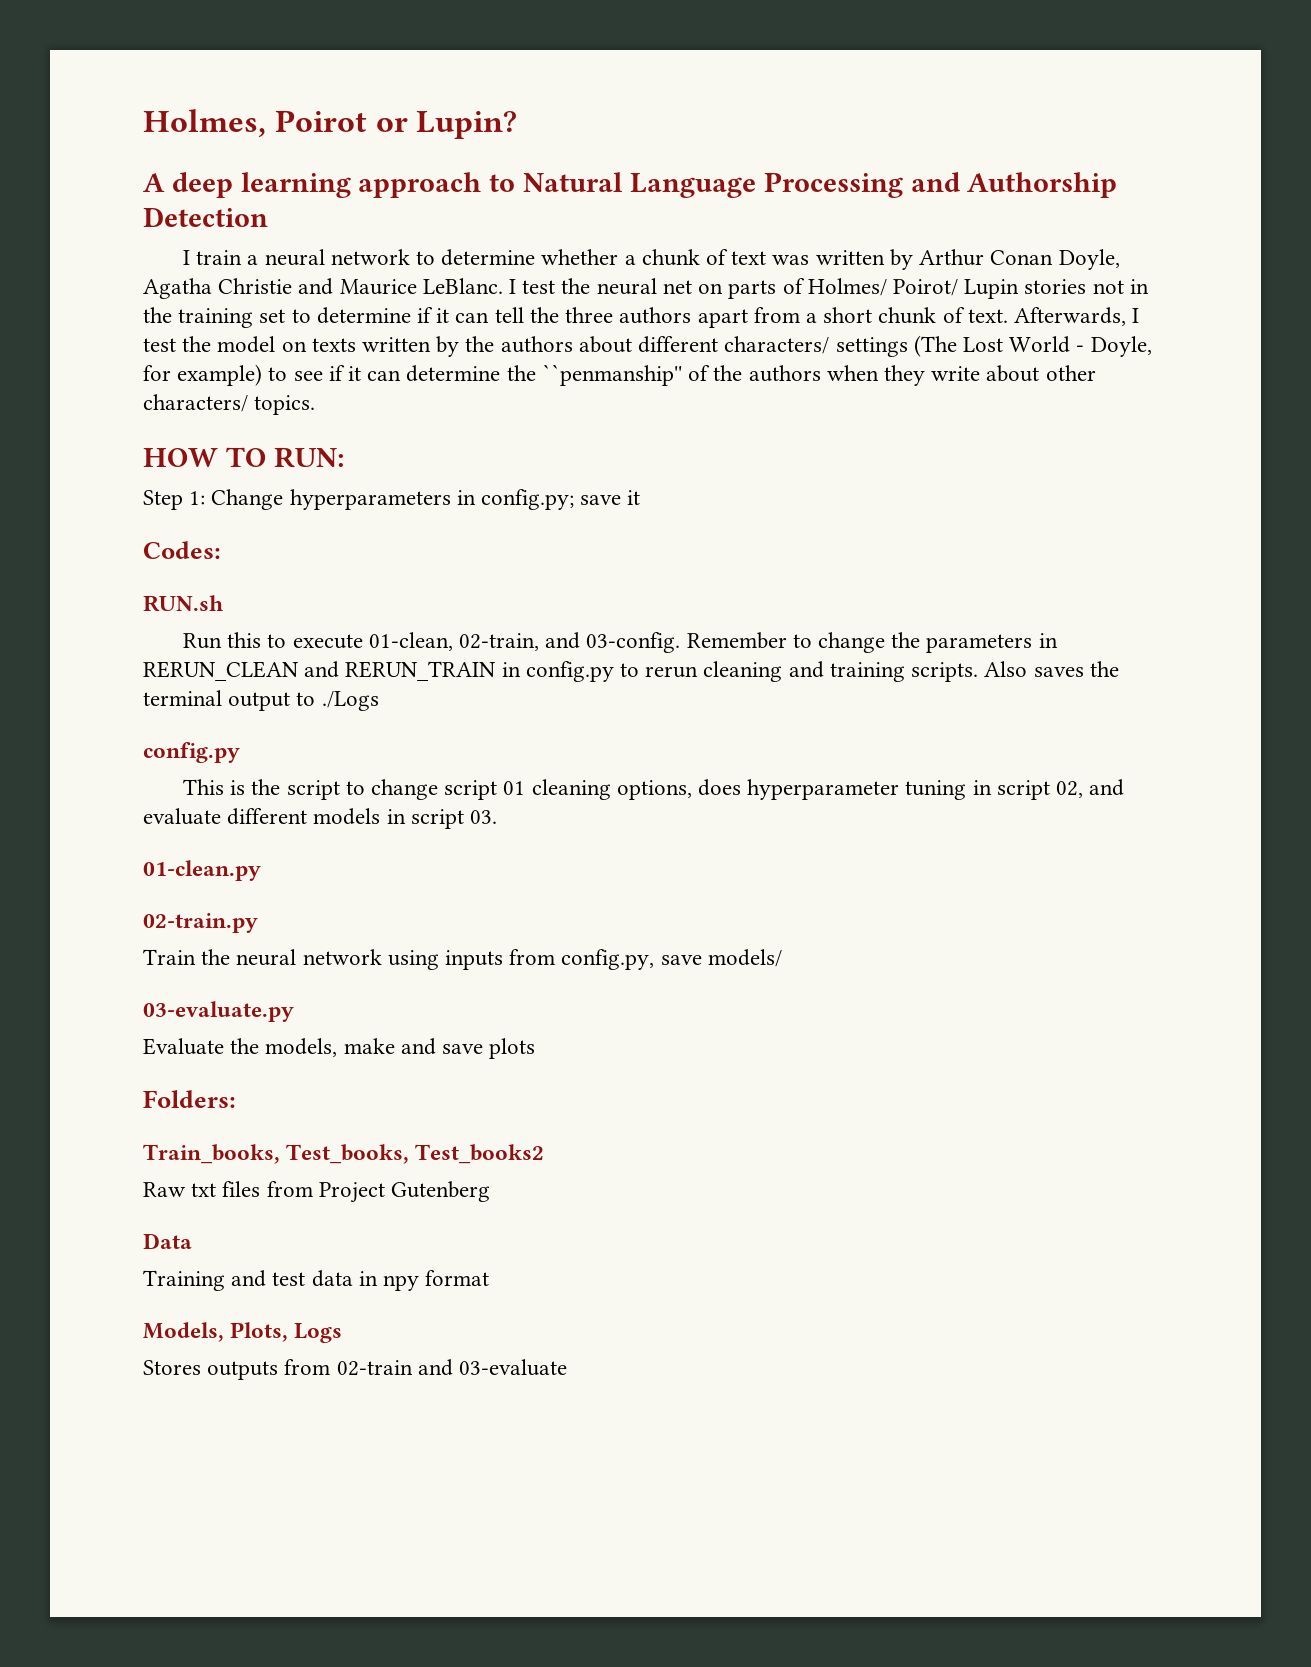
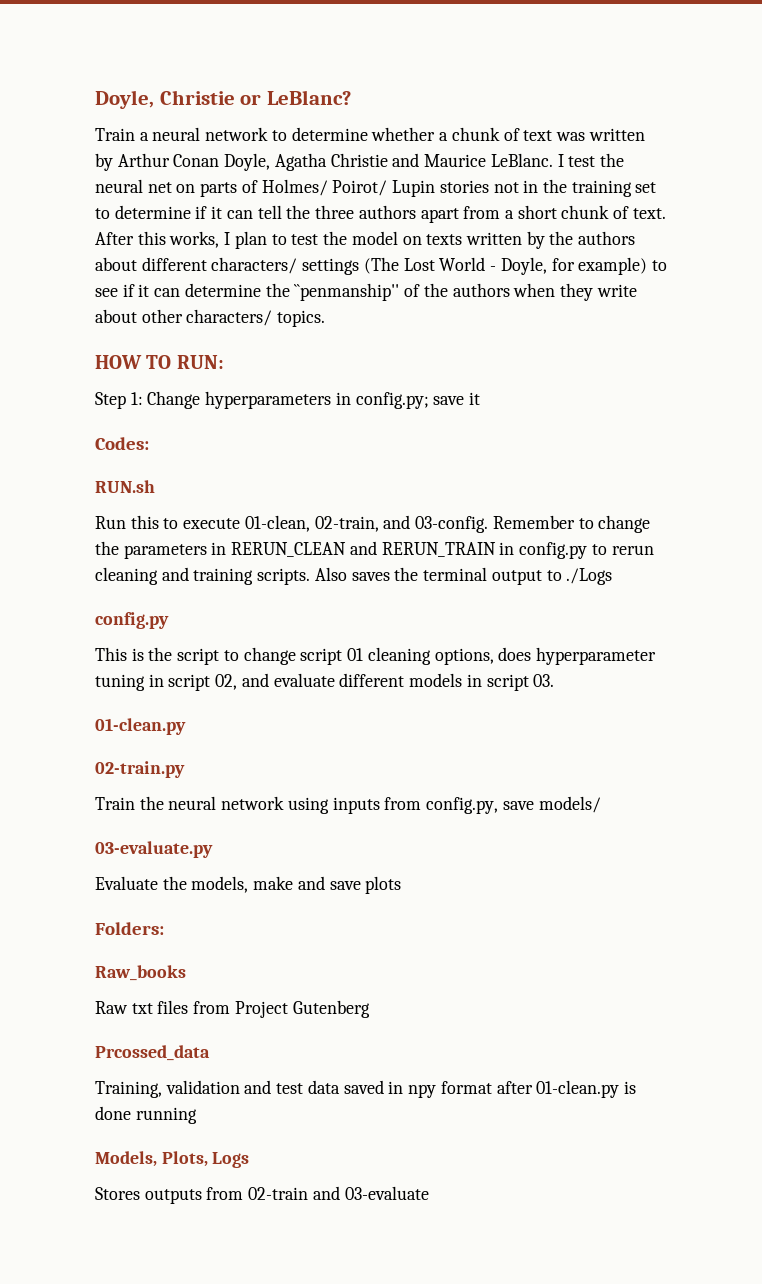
- Holmes, Poirot or Lupin?
- A deep learning approach to Natural Language Processing and Authorship Detection
- I train a neural network to determine whether a chunk of text was written by Arthur Conan Doyle, Agatha Christie and Maurice LeBlanc.
+ Doyle, Christie or LeBlanc?
+ Train a neural network to determine whether a chunk of text was written by Arthur Conan Doyle, Agatha Christie and Maurice LeBlanc.
- Afterwards, I test the model on texts written by the authors about different characters/ settings (The Lost World - Doyle, for example) to see if it can determine the ``penmanship'' of the authors when they write about other characters/ topics.
+ After this works, I plan to test the model on texts written by the authors about different characters/ settings (The Lost World - Doyle, for example) to see if it can determine the ``penmanship'' of the authors when they write about other characters/ topics.
- Train_books, Test_books, Test_books2
+ Raw_books
- Data
- Training and test data in npy format
+ Prcossed_data
+ Training, validation and test data saved in npy format after 01-clean.py is done running

